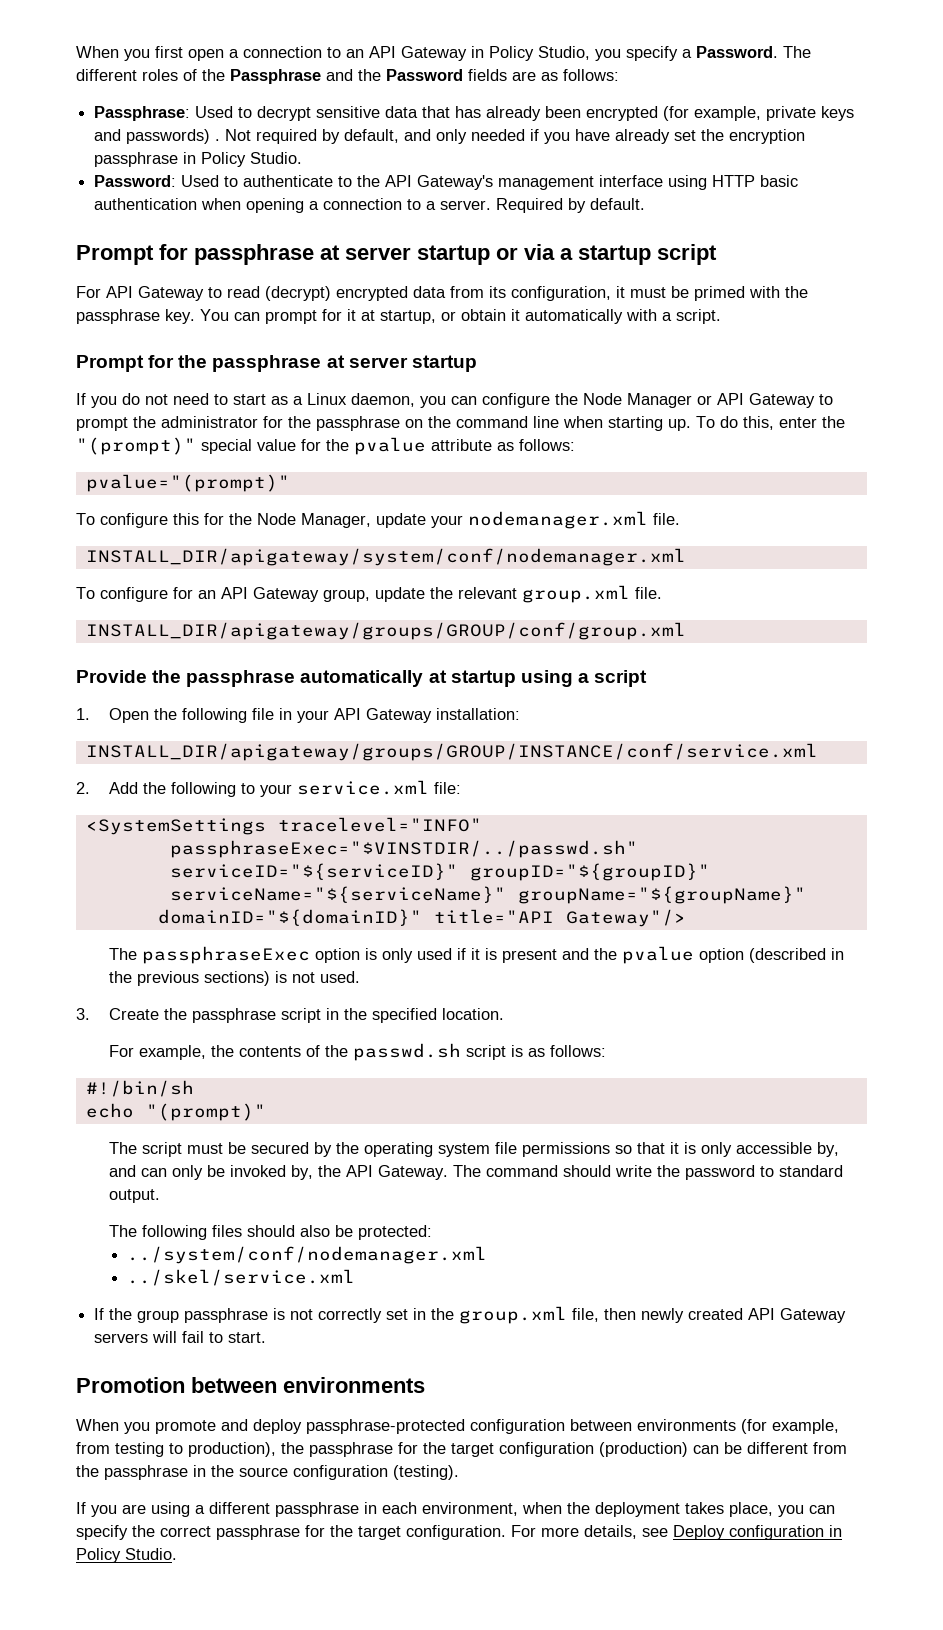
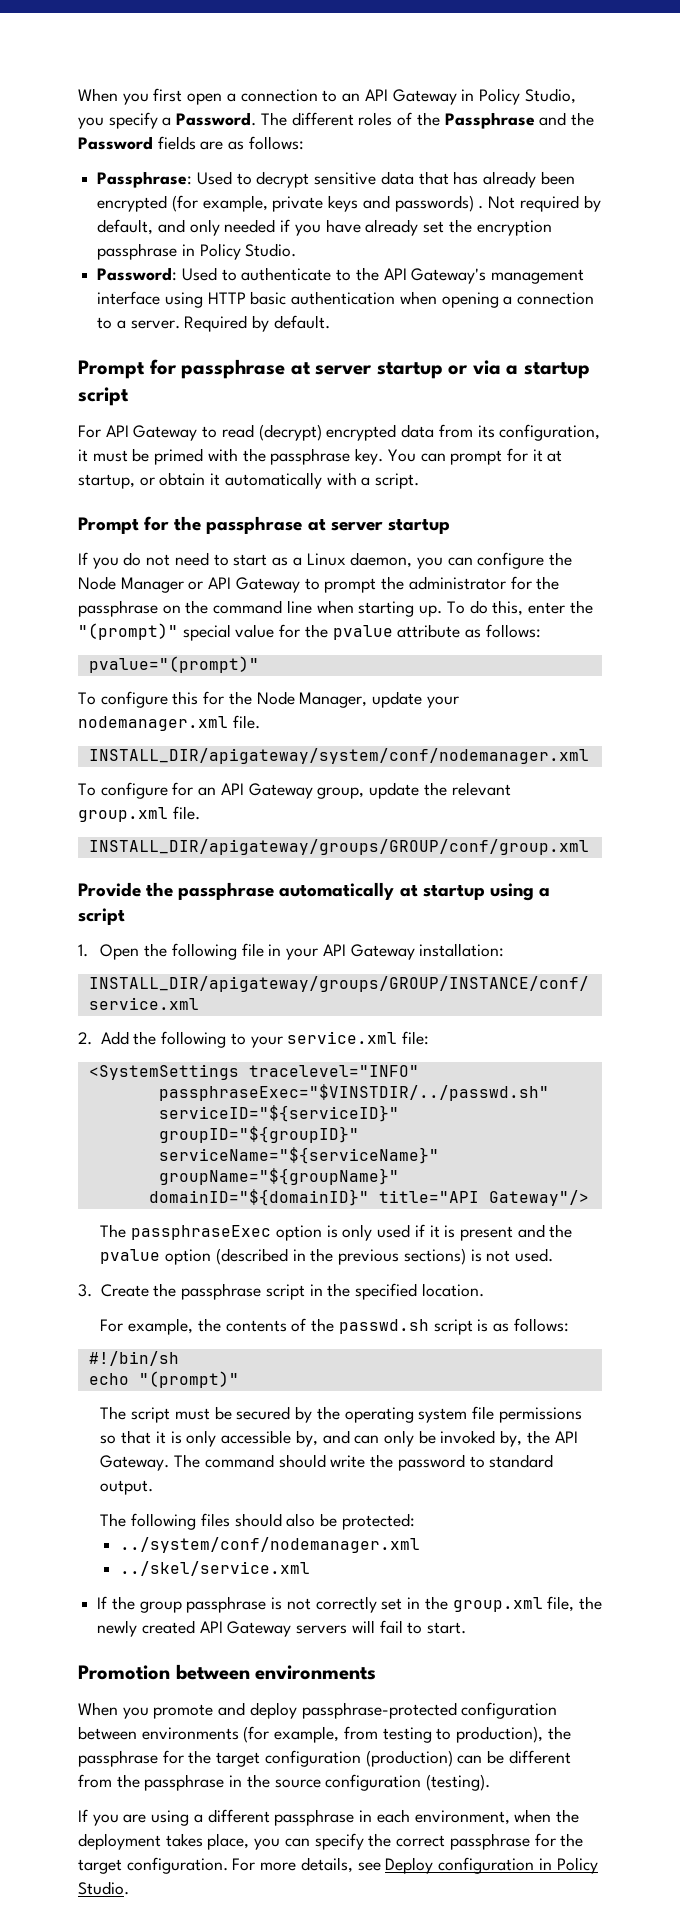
- If the group passphrase is not correctly set in the group.xml file, then newly created API Gateway servers will fail to start.
+ If the group passphrase is not correctly set in the group.xml file, the newly created API Gateway servers will fail to start.

